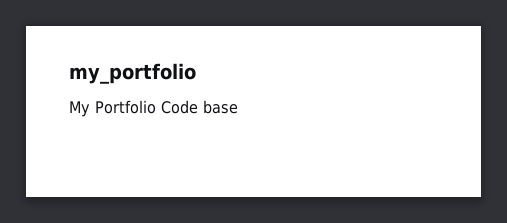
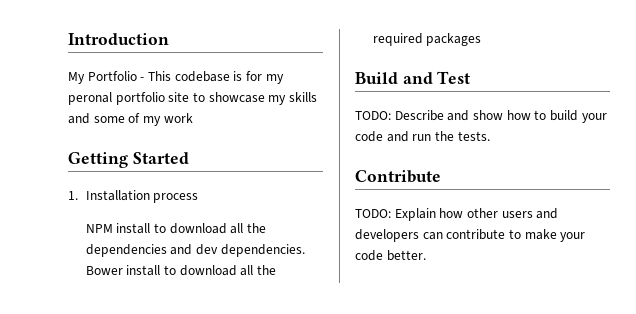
- my_portfolio
+ Introduction
- My Portfolio Code base
+ My Portfolio - This codebase is for my peronal portfolio site to showcase my skills and some of my work
+ Getting Started
+ 1. Installation process
+ NPM install to download all the dependencies and dev dependencies. Bower install to download all the required packages
+ Build and Test
+ TODO: Describe and show how to build your code and run the tests.
+ Contribute
+ TODO: Explain how other users and developers can contribute to make your code better.

